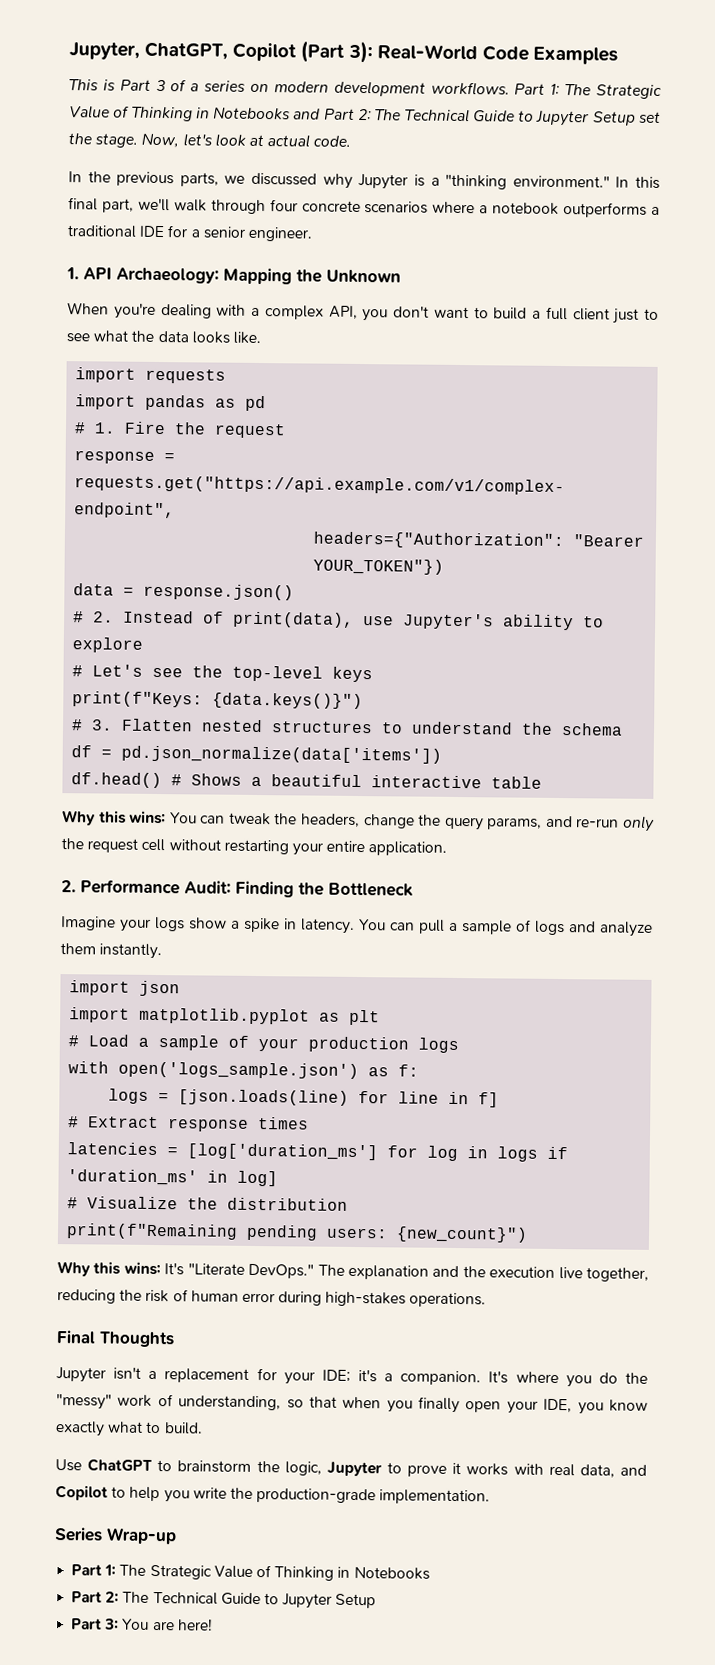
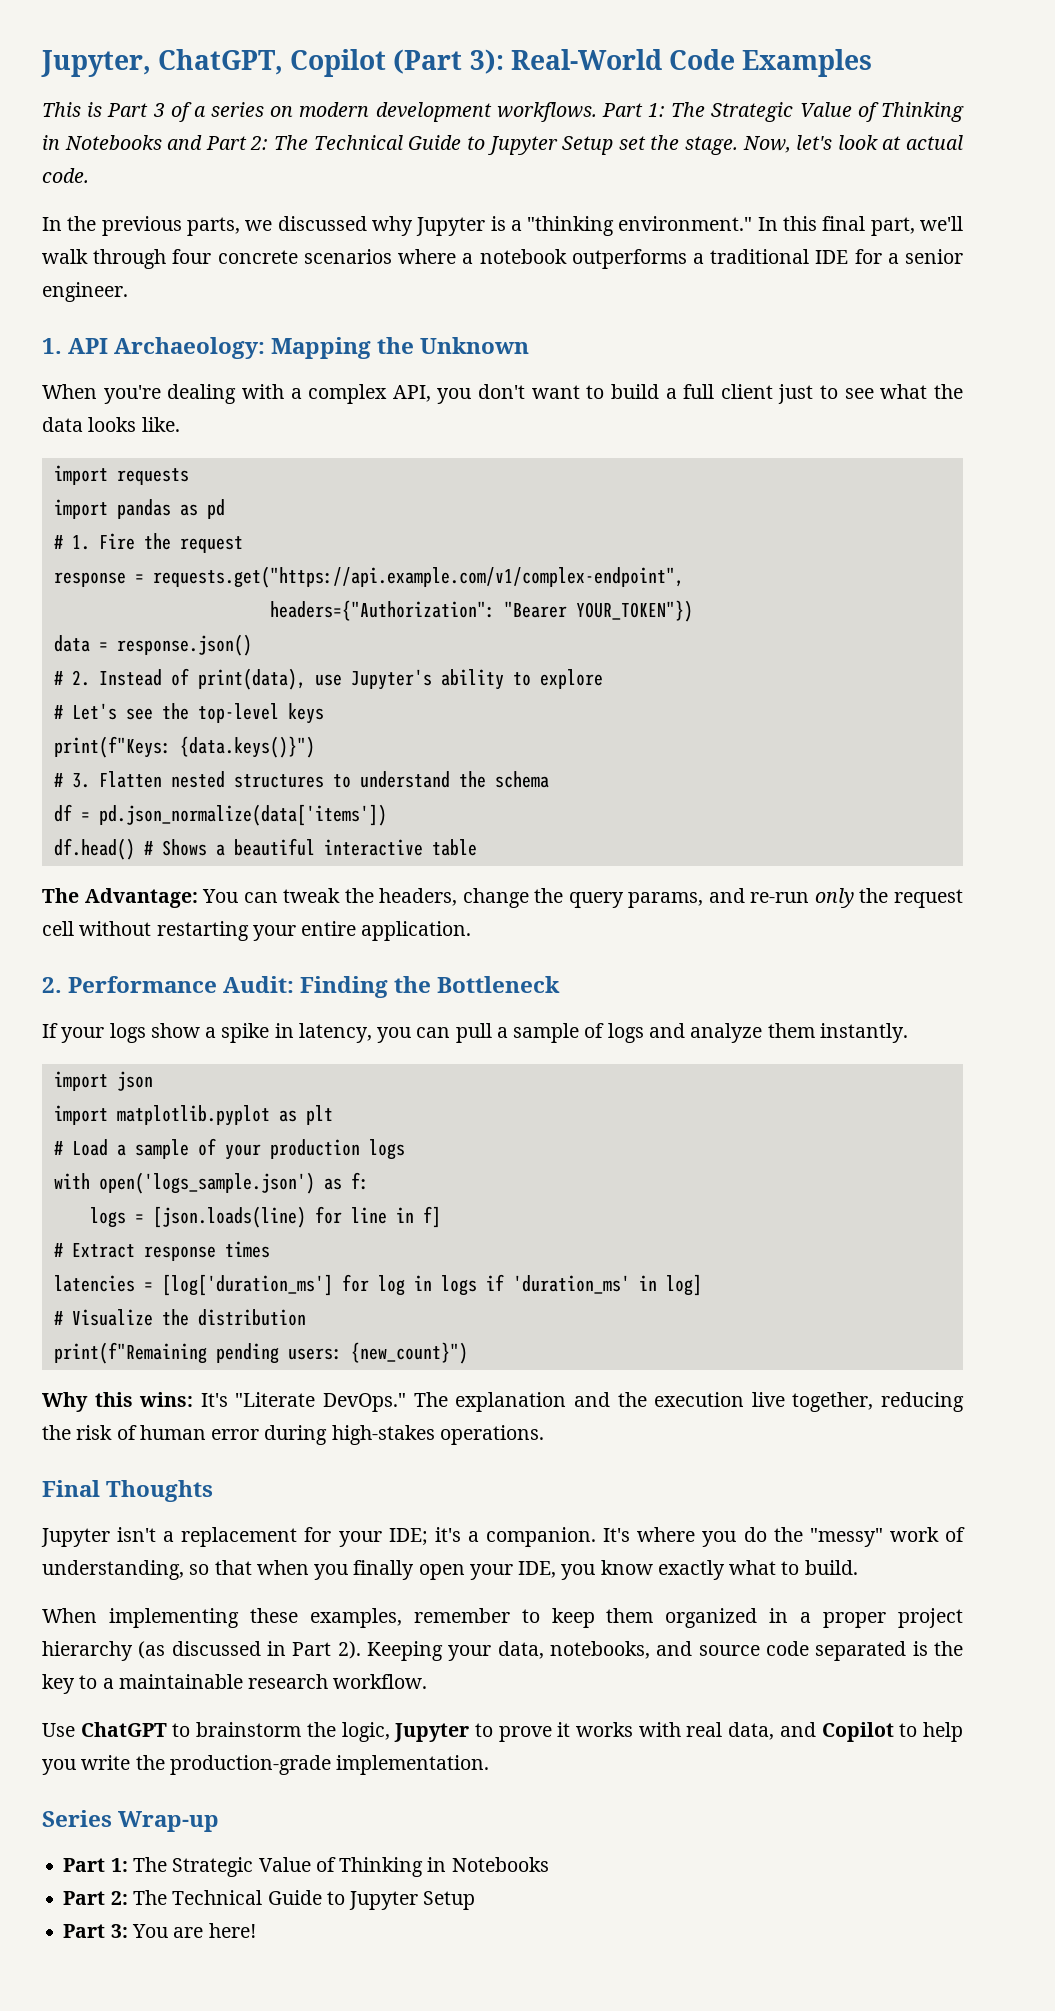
- Why this wins: You can tweak the headers, change the query params, and re-run only the request cell without restarting your entire application.
+ The Advantage: You can tweak the headers, change the query params, and re-run only the request cell without restarting your entire application.
- Imagine your logs show a spike in latency. You can pull a sample of logs and analyze them instantly.
+ If your logs show a spike in latency, you can pull a sample of logs and analyze them instantly.
+ When implementing these examples, remember to keep them organized in a proper project hierarchy (as discussed in Part 2). Keeping your data, notebooks, and source code separated is the key to a maintainable research workflow.

